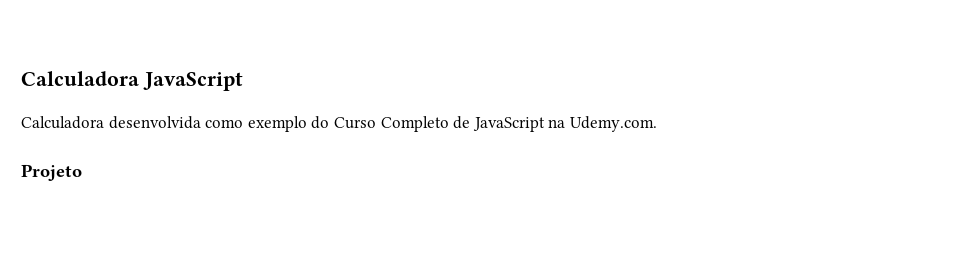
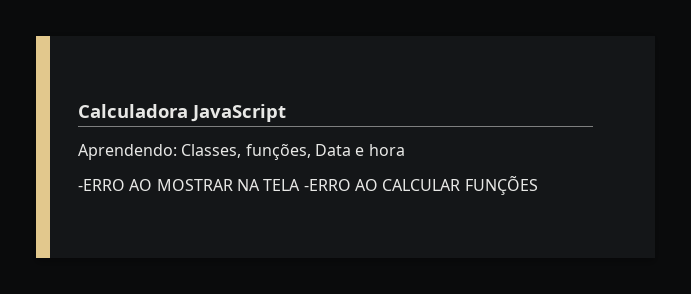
- Calculadora desenvolvida como exemplo do Curso Completo de JavaScript na Udemy.com.
- Projeto
+ Aprendendo: Classes, funções, Data e hora
+ -ERRO AO MOSTRAR NA TELA -ERRO AO CALCULAR FUNÇÕES

